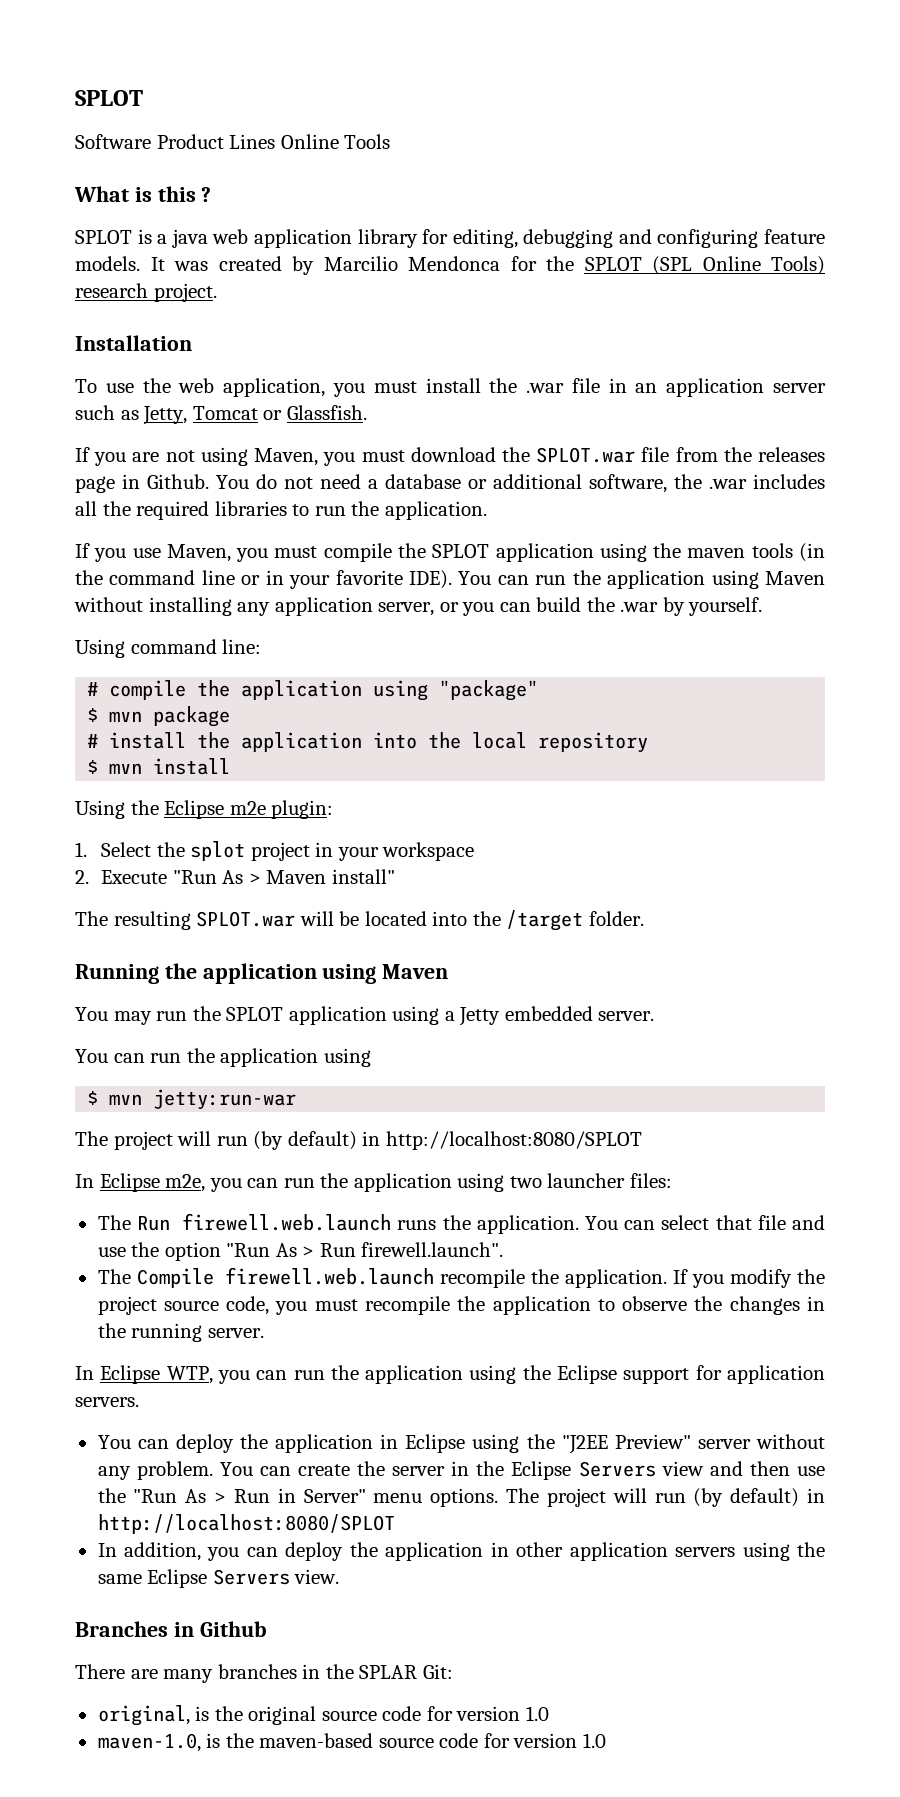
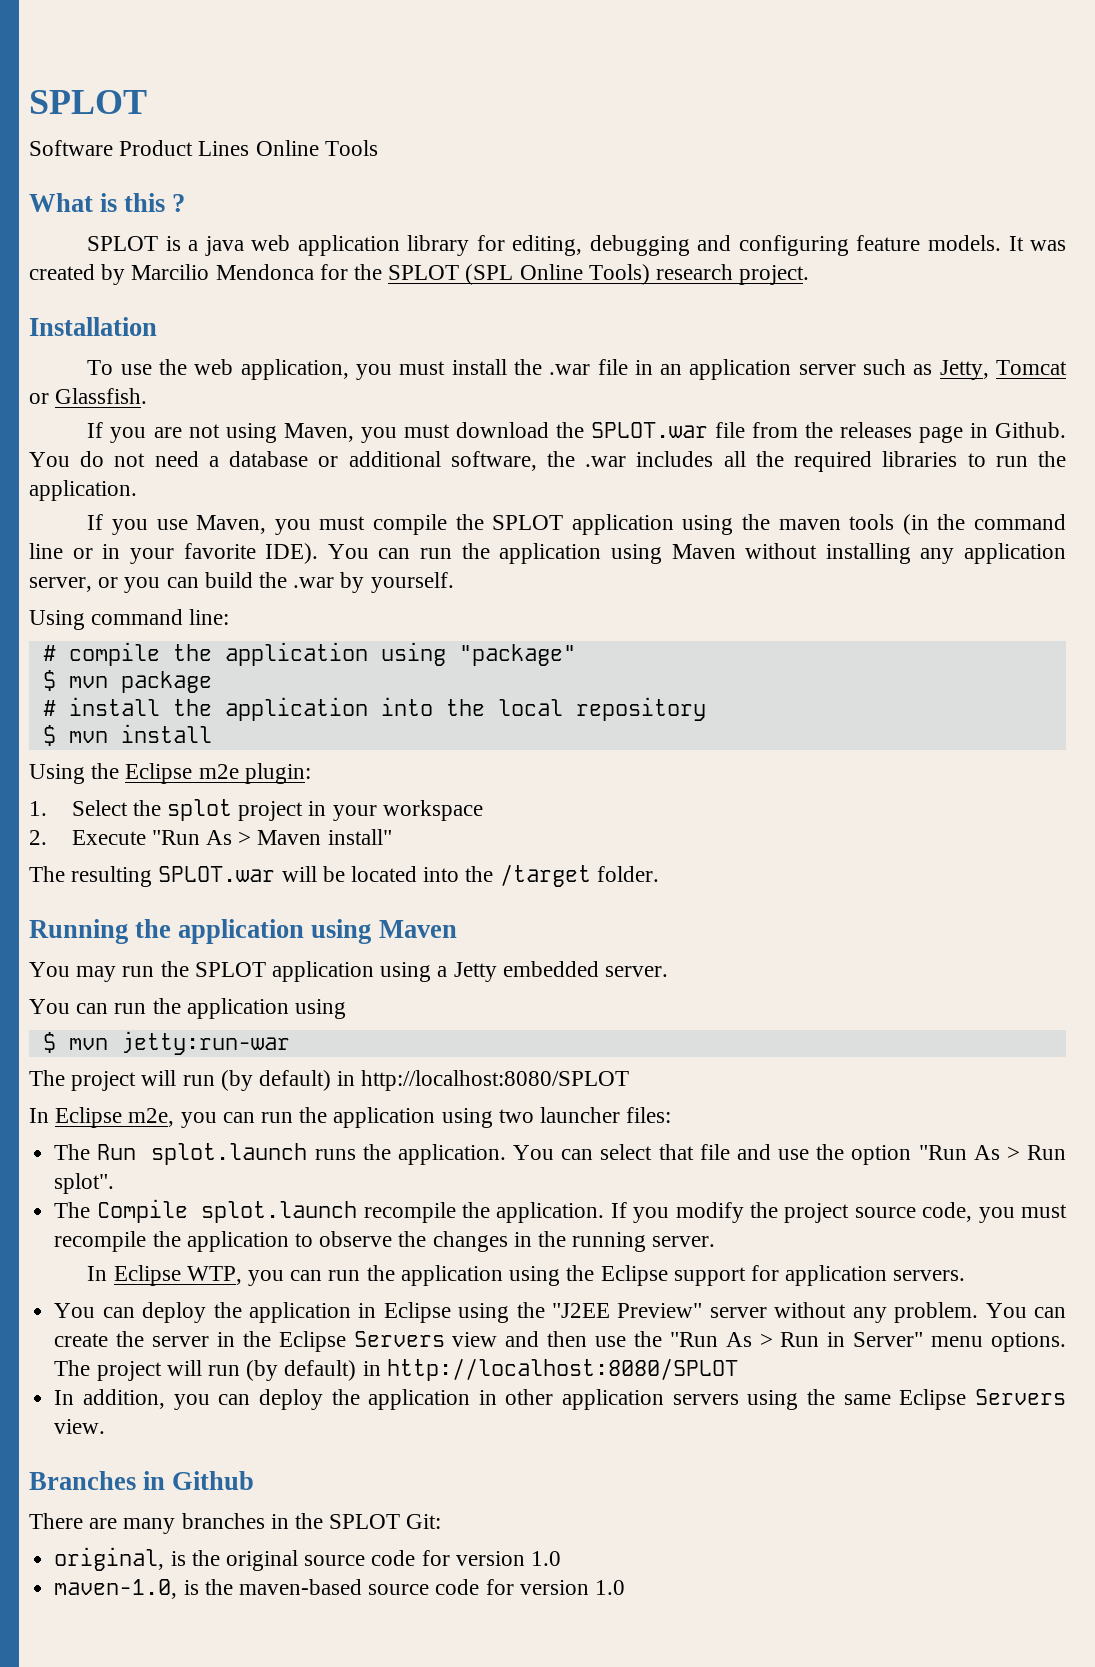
- The Run firewell.web.launch runs the application.
+ The Run splot.launch runs the application.
- You can select that file and use the option "Run As > Run firewell.launch".
+ You can select that file and use the option "Run As > Run splot".
- The Compile firewell.web.launch recompile the application.
+ The Compile splot.launch recompile the application.
- There are many branches in the SPLAR Git:
+ There are many branches in the SPLOT Git:

